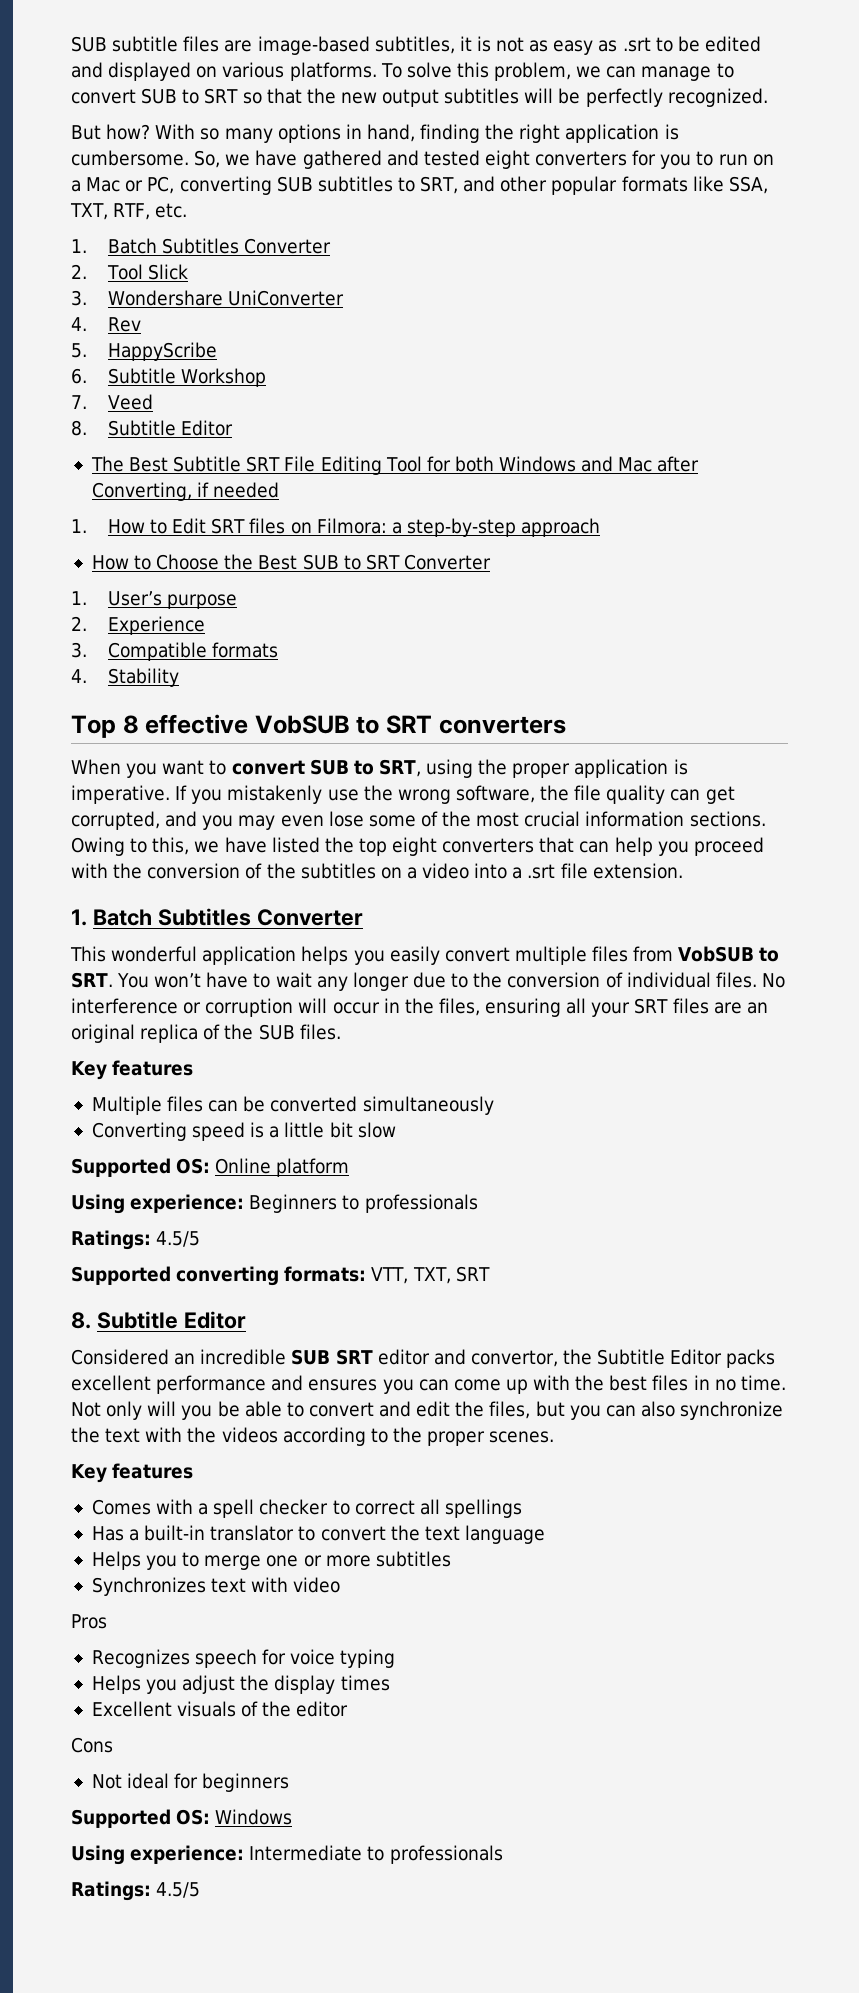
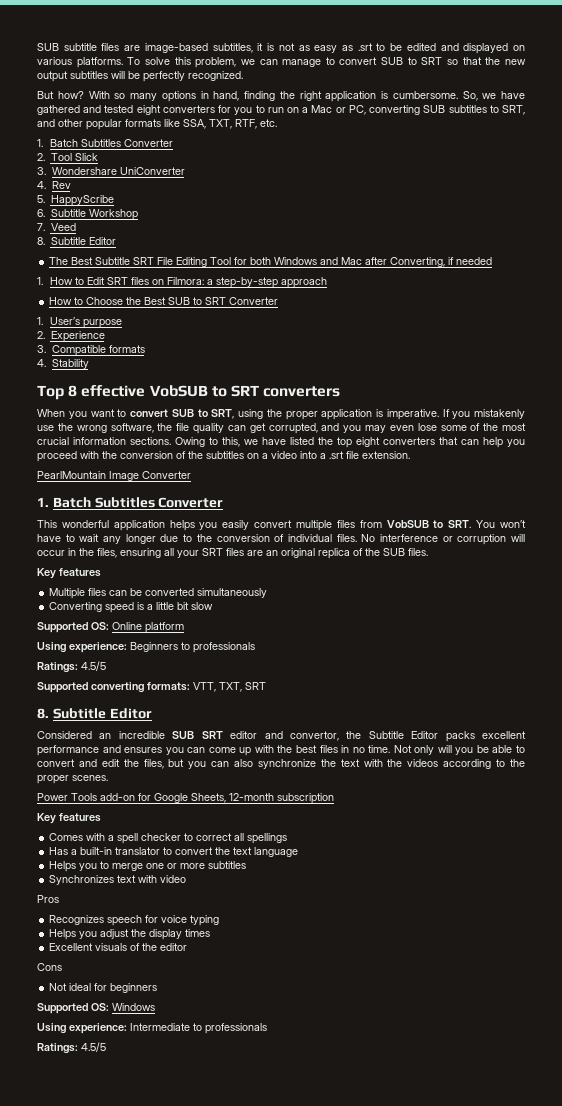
+ PearlMountain Image Converter
+ Power Tools add-on for Google Sheets, 12-month subscription

